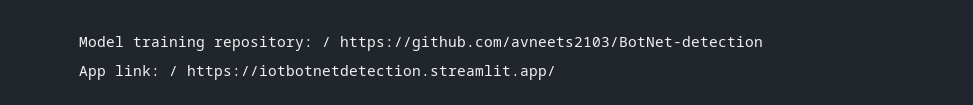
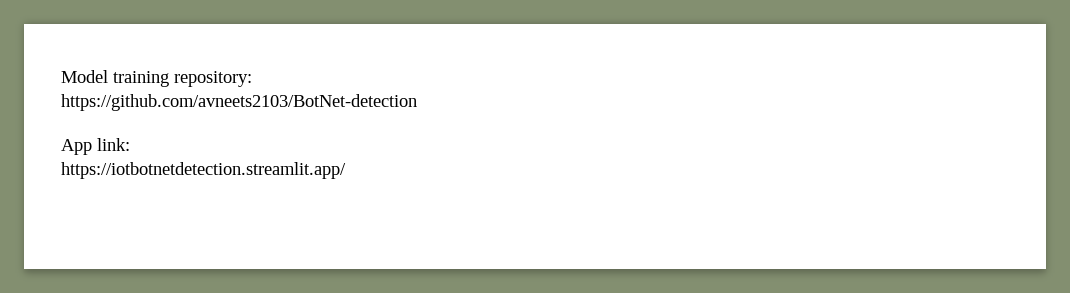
- Model training repository: / https://github.com/avneets2103/BotNet-detection
+ Model training repository:
+ https://github.com/avneets2103/BotNet-detection
- App link: / https://iotbotnetdetection.streamlit.app/
+ App link:
+ https://iotbotnetdetection.streamlit.app/

